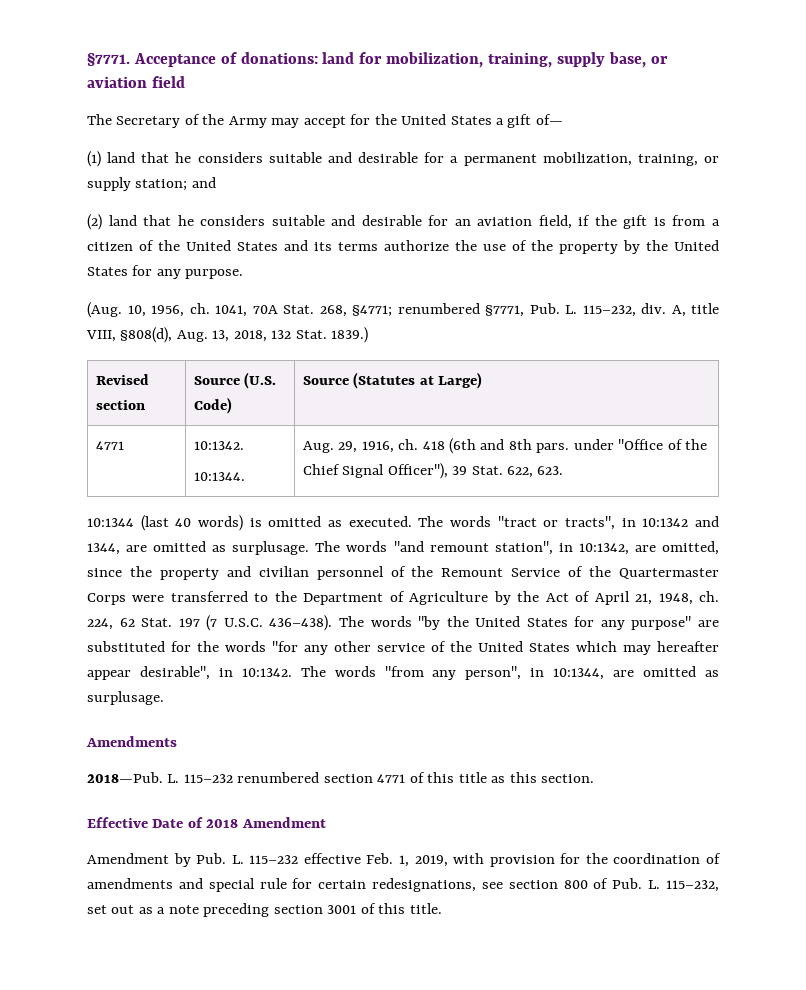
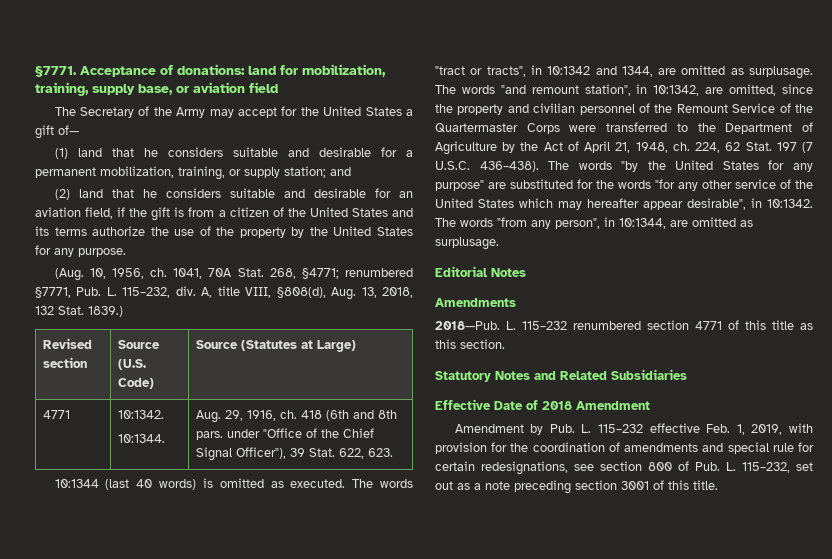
+ Editorial Notes
+ Statutory Notes and Related Subsidiaries

